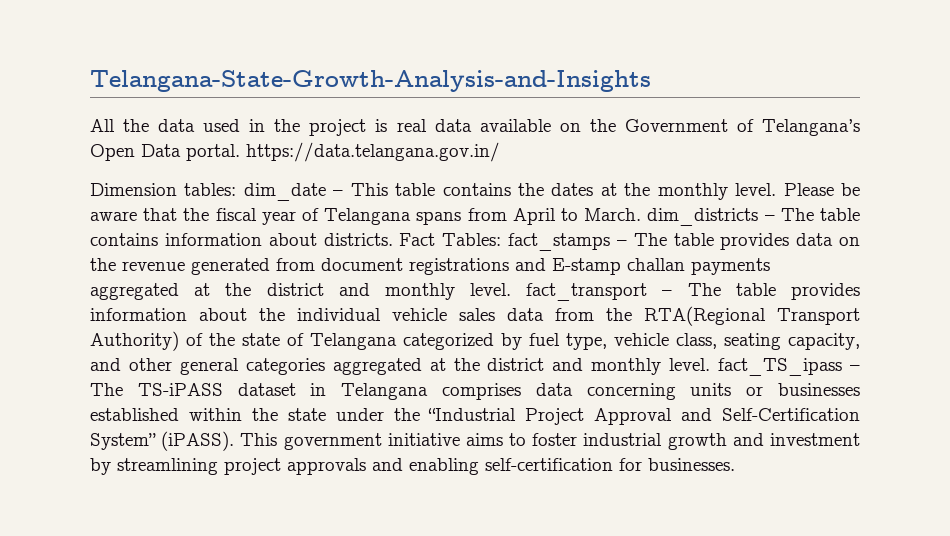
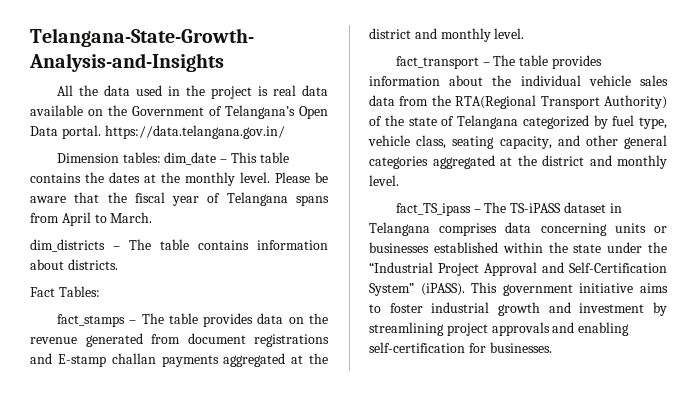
- Please be aware that the fiscal year of Telangana spans from April to March. dim_districts – The table contains information about districts. Fact Tables: fact_stamps – The table provides data on the revenue generated from document registrations and E-stamp challan payments aggregated at the district and monthly level. fact_transport – The table provides information about the individual vehicle sales data from the RTA(Regional Transport Authority) of the state of Telangana categorized by fuel type, vehicle class, seating capacity, and other general categories aggregated at the district and monthly level. fact_TS_ipass – The TS-iPASS dataset in Telangana comprises data concerning units or businesses established within the state under the “Industrial Project Approval and Self-Certification System” (iPASS).
+ Please be aware that the fiscal year of Telangana spans from April to March.
+ dim_districts – The table contains information about districts.
+ Fact Tables:
+ fact_stamps – The table provides data on the revenue generated from document registrations and E-stamp challan payments aggregated at the district and monthly level.
+ fact_transport – The table provides information about the individual vehicle sales data from the RTA(Regional Transport Authority) of the state of Telangana categorized by fuel type, vehicle class, seating capacity, and other general categories aggregated at the district and monthly level.
+ fact_TS_ipass – The TS-iPASS dataset in Telangana comprises data concerning units or businesses established within the state under the “Industrial Project Approval and Self-Certification System” (iPASS).

